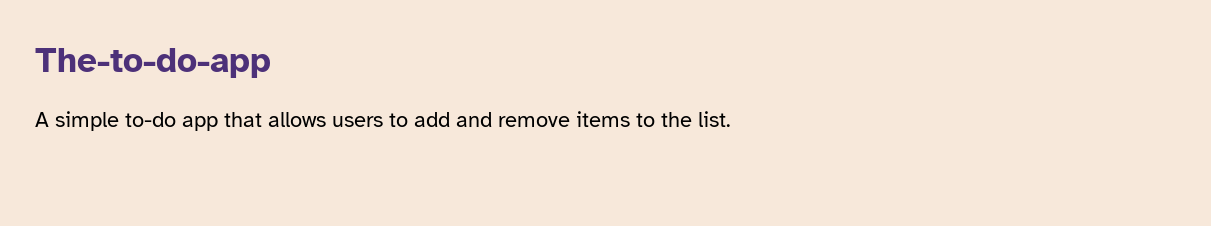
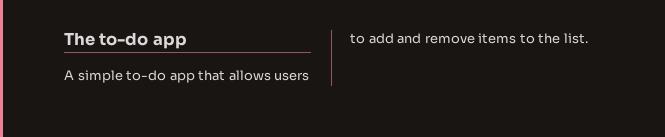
- The-to-do-app
+ The to-do app

